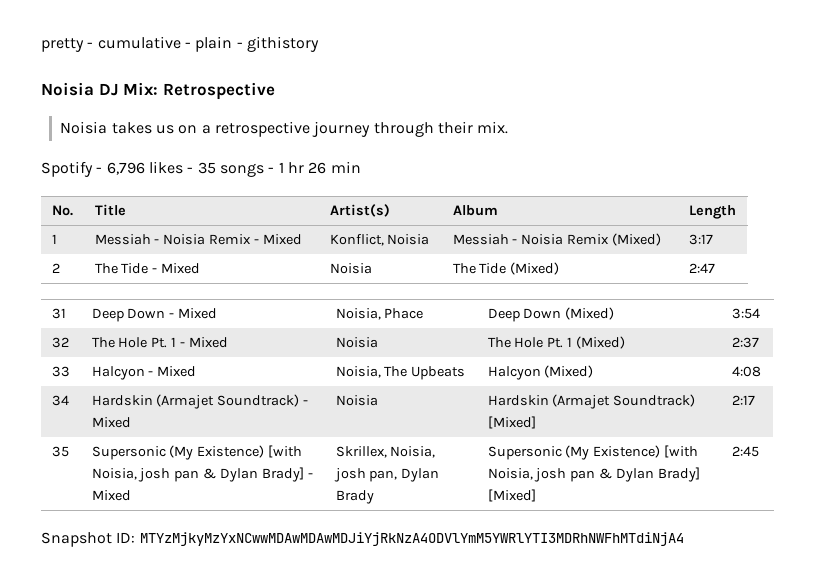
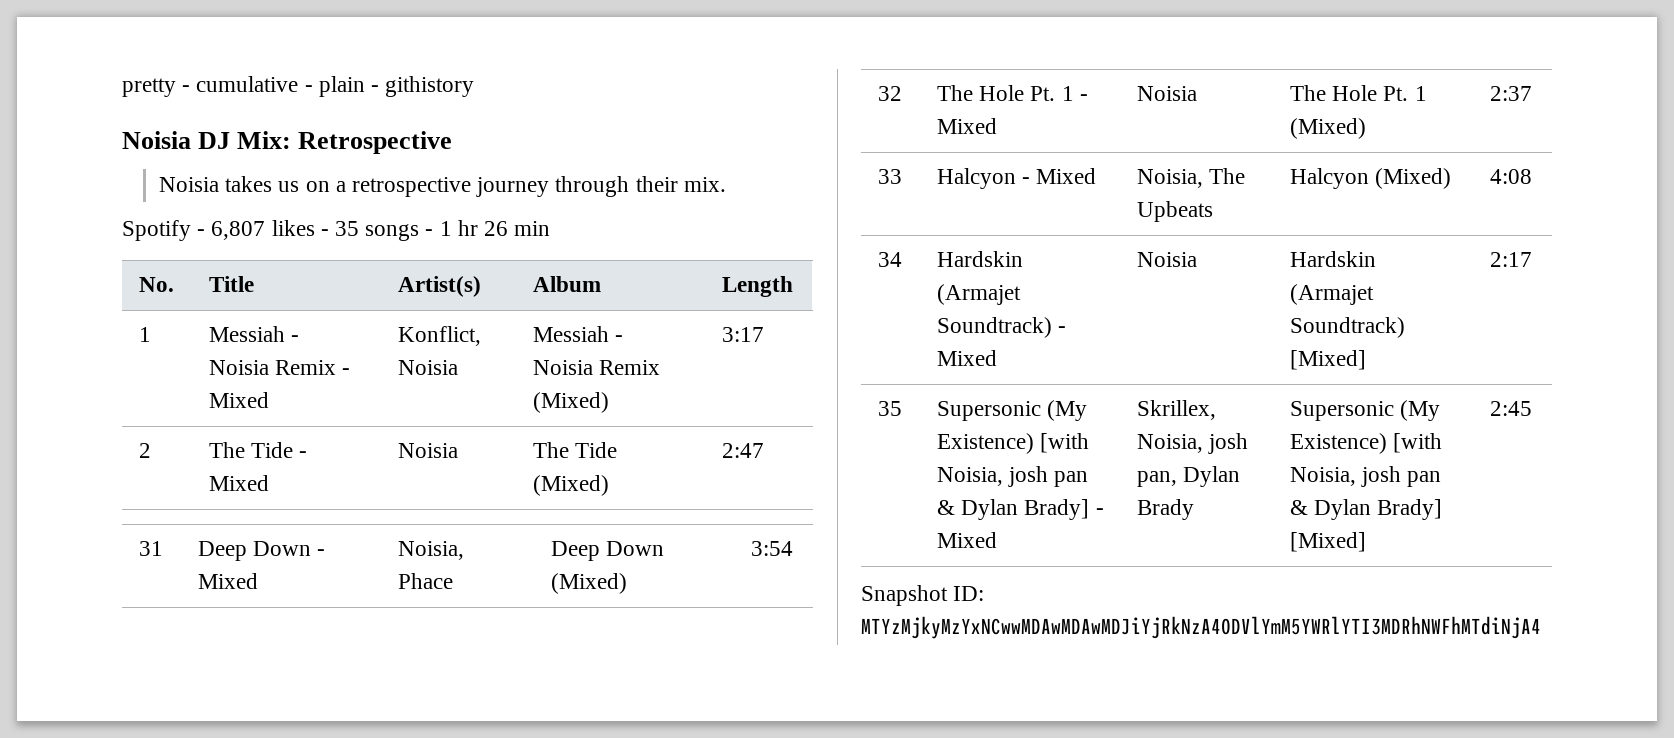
- Spotify - 6,796 likes - 35 songs - 1 hr 26 min
+ Spotify - 6,807 likes - 35 songs - 1 hr 26 min

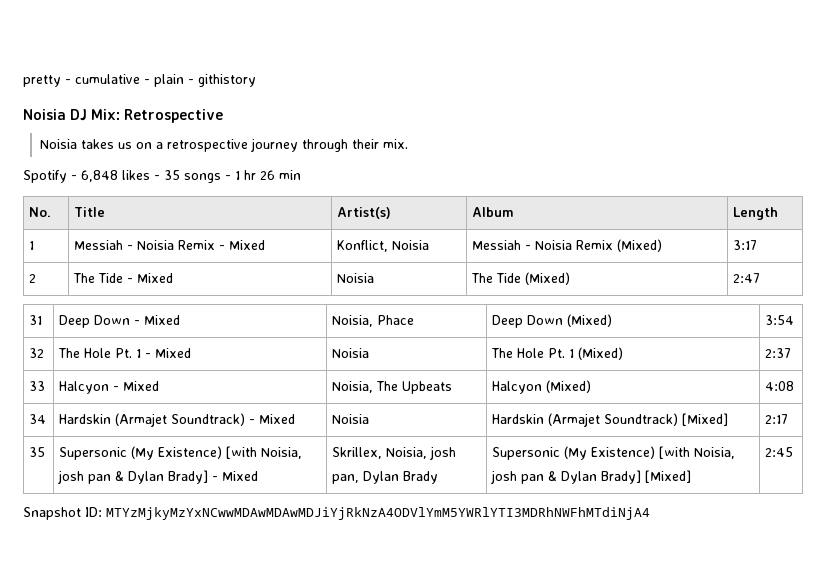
- Spotify - 6,807 likes - 35 songs - 1 hr 26 min
+ Spotify - 6,848 likes - 35 songs - 1 hr 26 min

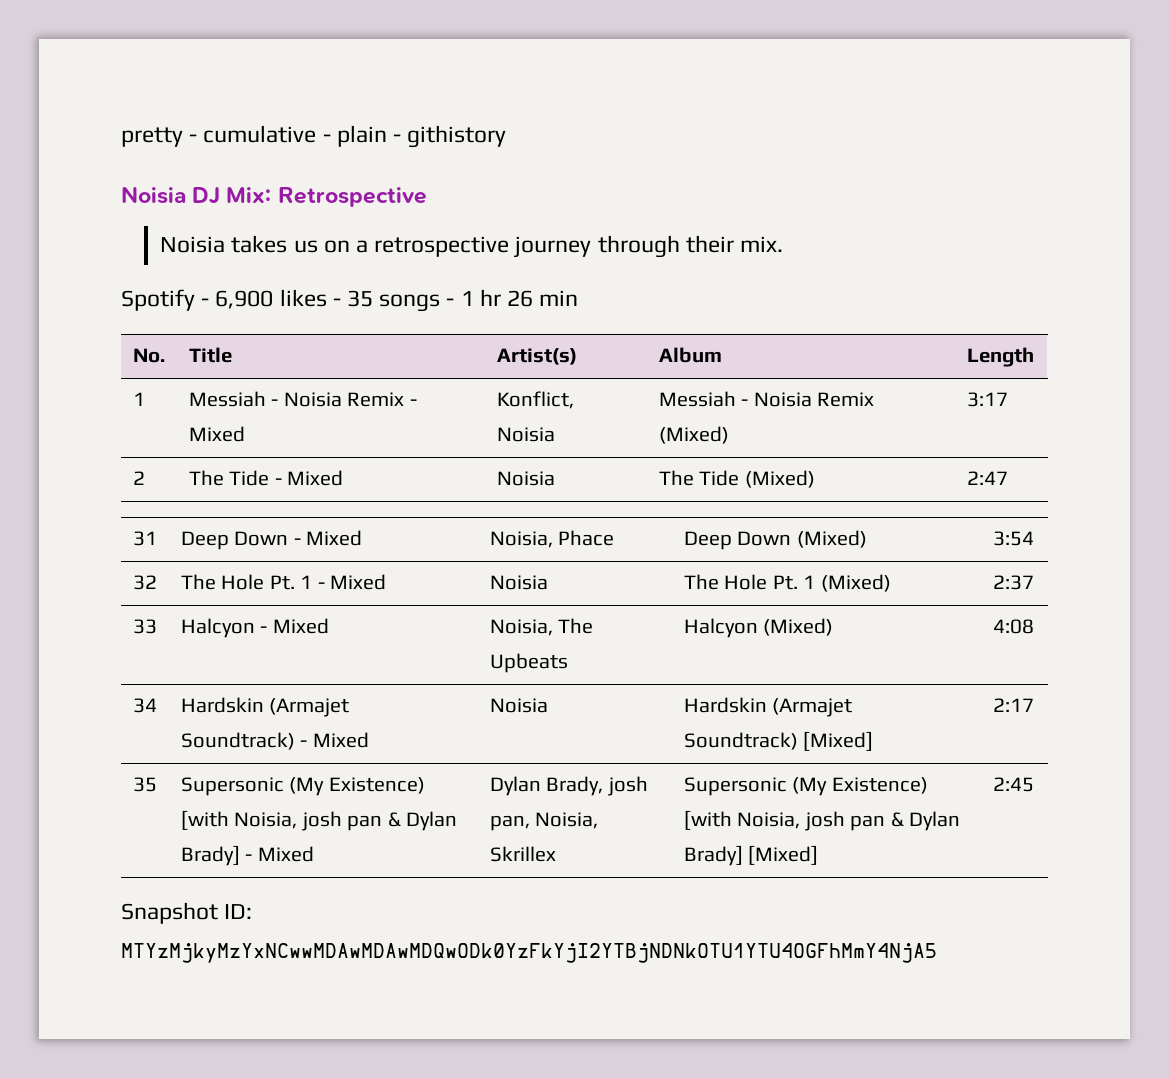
- Spotify - 6,848 likes - 35 songs - 1 hr 26 min
+ Spotify - 6,900 likes - 35 songs - 1 hr 26 min
- 35 | Supersonic (My Existence) [with Noisia, josh pan & Dylan Brady] - Mixed | Skrillex, Noisia, josh pan, Dylan Brady | Supersonic (My Existence) [with Noisia, josh pan & Dylan Brady] [Mixed] | 2:45
+ 35 | Supersonic (My Existence) [with Noisia, josh pan & Dylan Brady] - Mixed | Dylan Brady, josh pan, Noisia, Skrillex | Supersonic (My Existence) [with Noisia, josh pan & Dylan Brady] [Mixed] | 2:45
- Snapshot ID: MTYzMjkyMzYxNCwwMDAwMDAwMDJiYjRkNzA4ODVlYmM5YWRlYTI3MDRhNWFhMTdiNjA4
+ Snapshot ID: MTYzMjkyMzYxNCwwMDAwMDAwMDQwODk0YzFkYjI2YTBjNDNkOTU1YTU4OGFhMmY4NjA5

